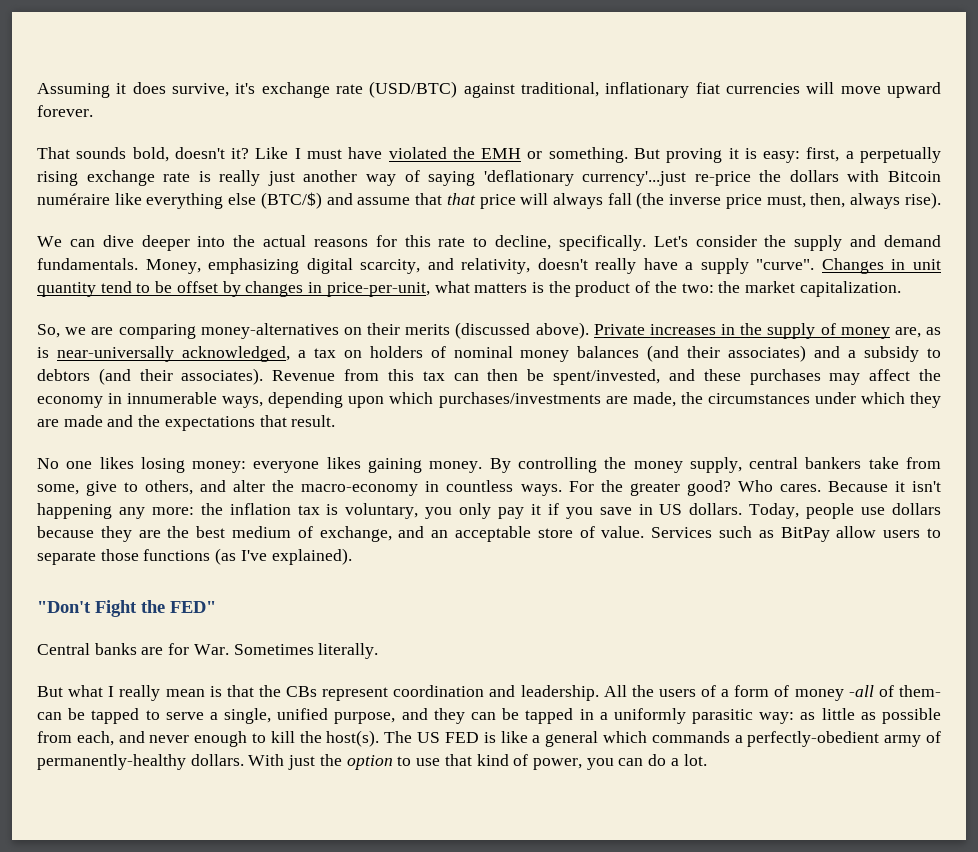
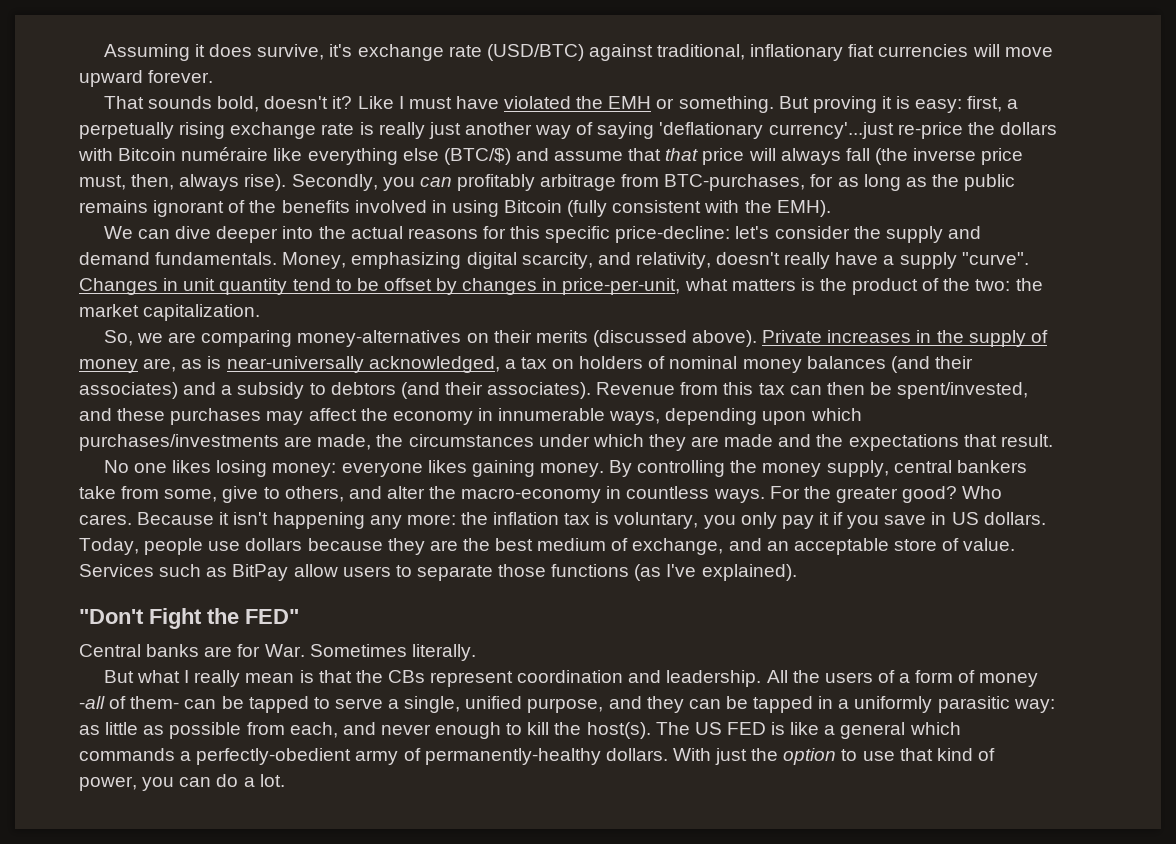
+ Secondly, you can profitably arbitrage from BTC-purchases, for as long as the public remains ignorant of the benefits involved in using Bitcoin (fully consistent with the EMH).
- We can dive deeper into the actual reasons for this rate to decline, specifically. Let's consider the supply and demand fundamentals.
+ We can dive deeper into the actual reasons for this specific price-decline: let's consider the supply and demand fundamentals.

